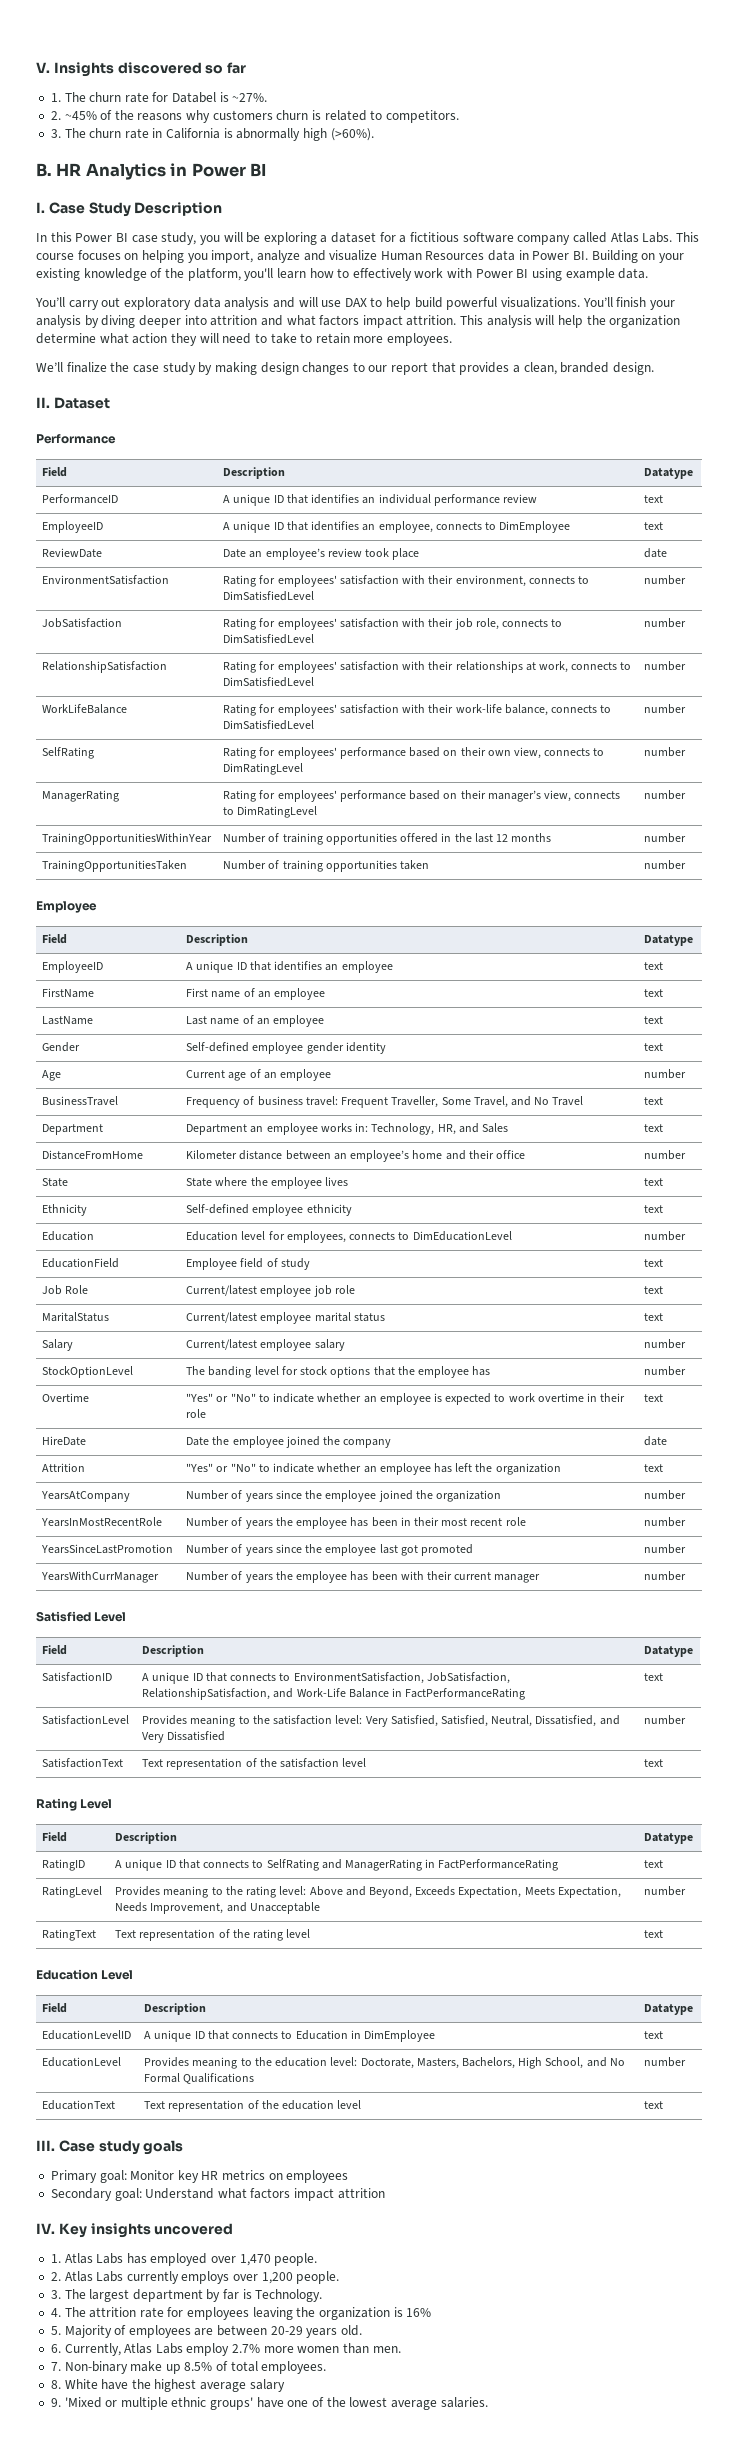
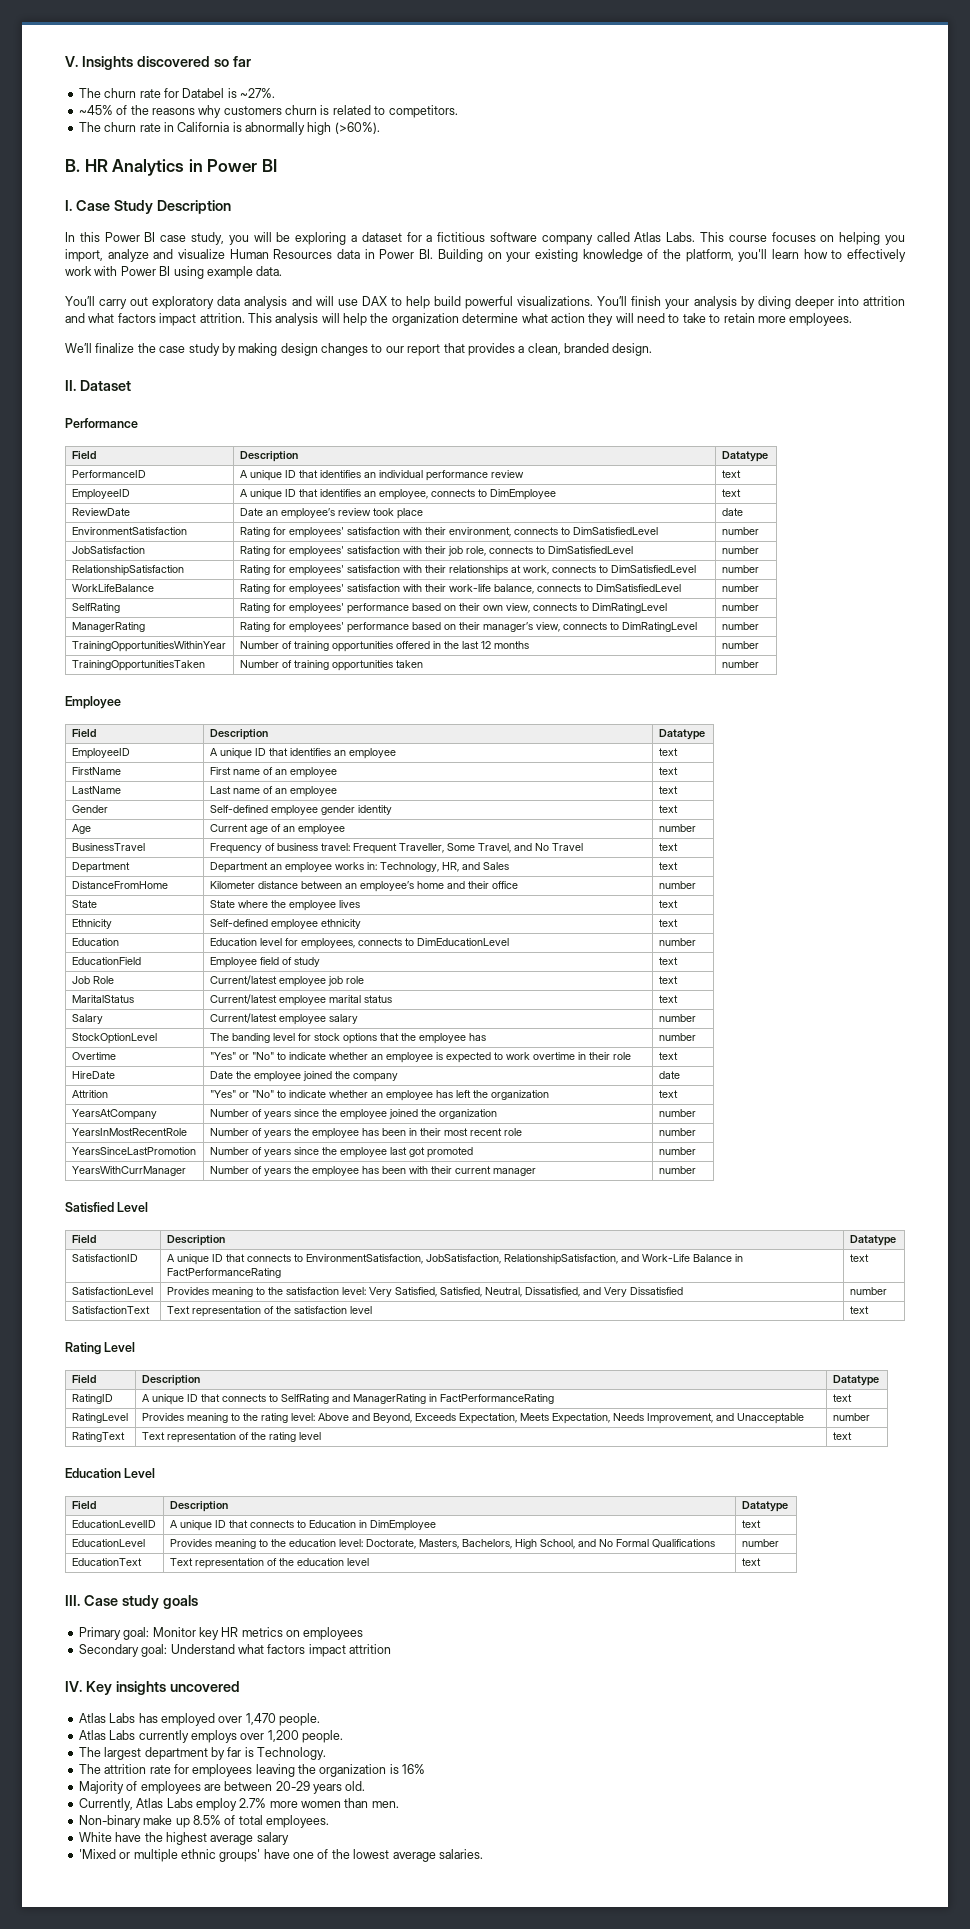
- 1. The churn rate for Databel is ~27%.
+ The churn rate for Databel is ~27%.
- 2. ~45% of the reasons why customers churn is related to competitors.
+ ~45% of the reasons why customers churn is related to competitors.
- 3. The churn rate in California is abnormally high (>60%).
+ The churn rate in California is abnormally high (>60%).
- 1. Atlas Labs has employed over 1,470 people.
+ Atlas Labs has employed over 1,470 people.
- 2. Atlas Labs currently employs over 1,200 people.
+ Atlas Labs currently employs over 1,200 people.
- 3. The largest department by far is Technology.
+ The largest department by far is Technology.
- 4. The attrition rate for employees leaving the organization is 16%
+ The attrition rate for employees leaving the organization is 16%
- 5. Majority of employees are between 20-29 years old.
+ Majority of employees are between 20-29 years old.
- 6. Currently, Atlas Labs employ 2.7% more women than men.
+ Currently, Atlas Labs employ 2.7% more women than men.
- 7. Non-binary make up 8.5% of total employees.
+ Non-binary make up 8.5% of total employees.
- 8. White have the highest average salary
+ White have the highest average salary
- 9. 'Mixed or multiple ethnic groups' have one of the lowest average salaries.
+ 'Mixed or multiple ethnic groups' have one of the lowest average salaries.

